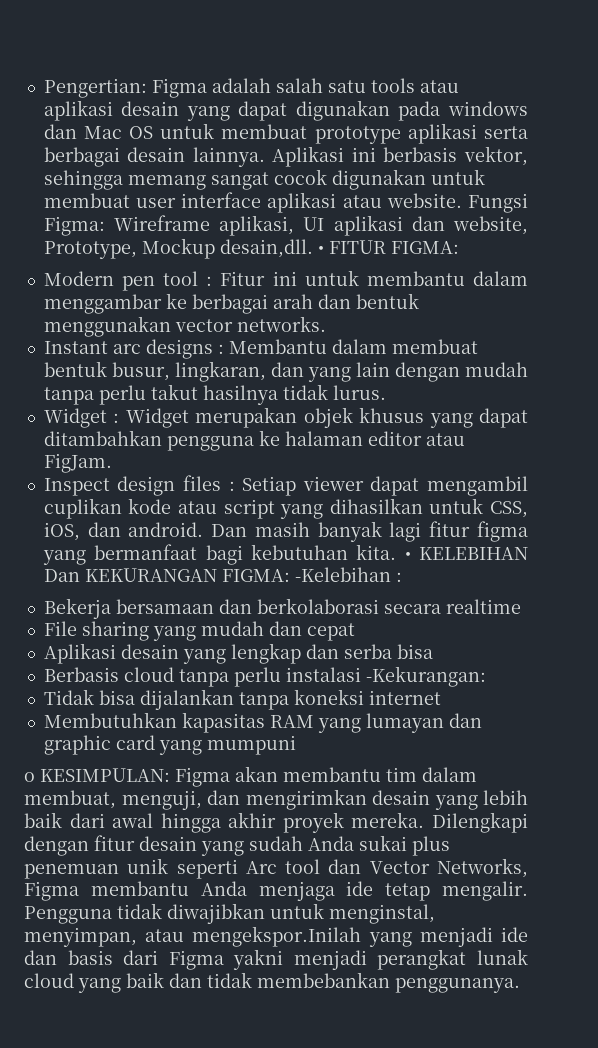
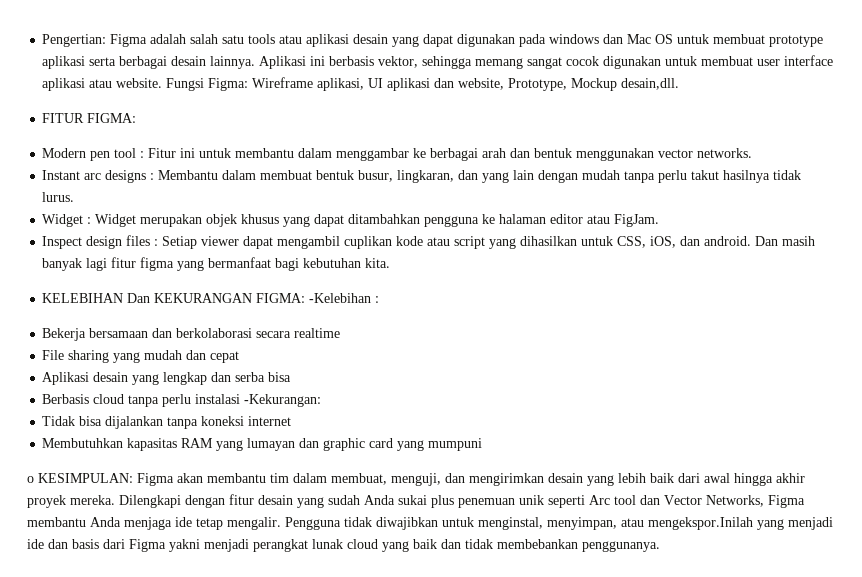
- Fungsi Figma: Wireframe aplikasi, UI aplikasi dan website, Prototype, Mockup desain,dll. • FITUR FIGMA:
+ Fungsi Figma: Wireframe aplikasi, UI aplikasi dan website, Prototype, Mockup desain,dll.
+ FITUR FIGMA:
- Dan masih banyak lagi fitur figma yang bermanfaat bagi kebutuhan kita. • KELEBIHAN Dan KEKURANGAN FIGMA: -Kelebihan :
+ Dan masih banyak lagi fitur figma yang bermanfaat bagi kebutuhan kita.
+ KELEBIHAN Dan KEKURANGAN FIGMA: -Kelebihan :

